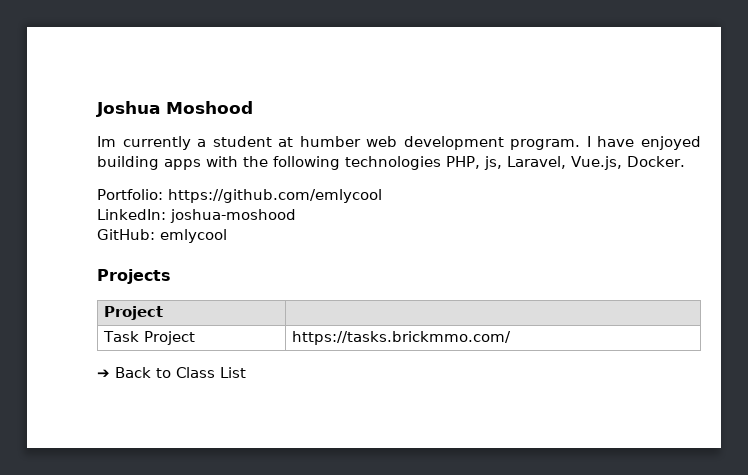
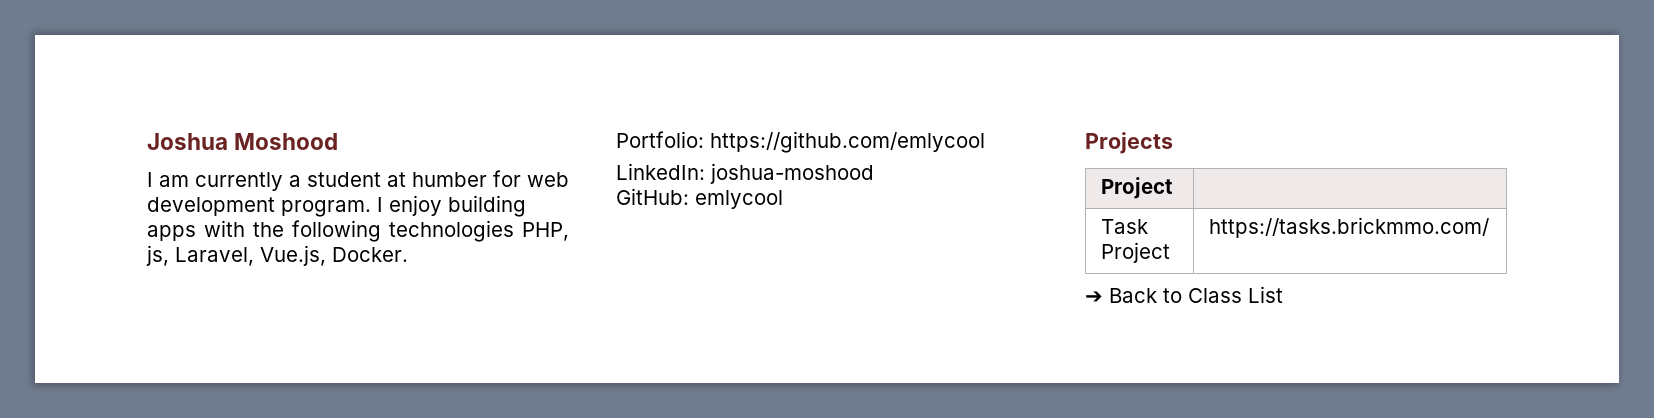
- Im currently a student at humber web development program.
+ I am currently a student at humber for web development program.
- I have enjoyed building apps with the following technologies PHP, js, Laravel, Vue.js, Docker.
+ I enjoy building apps with the following technologies PHP, js, Laravel, Vue.js, Docker.

